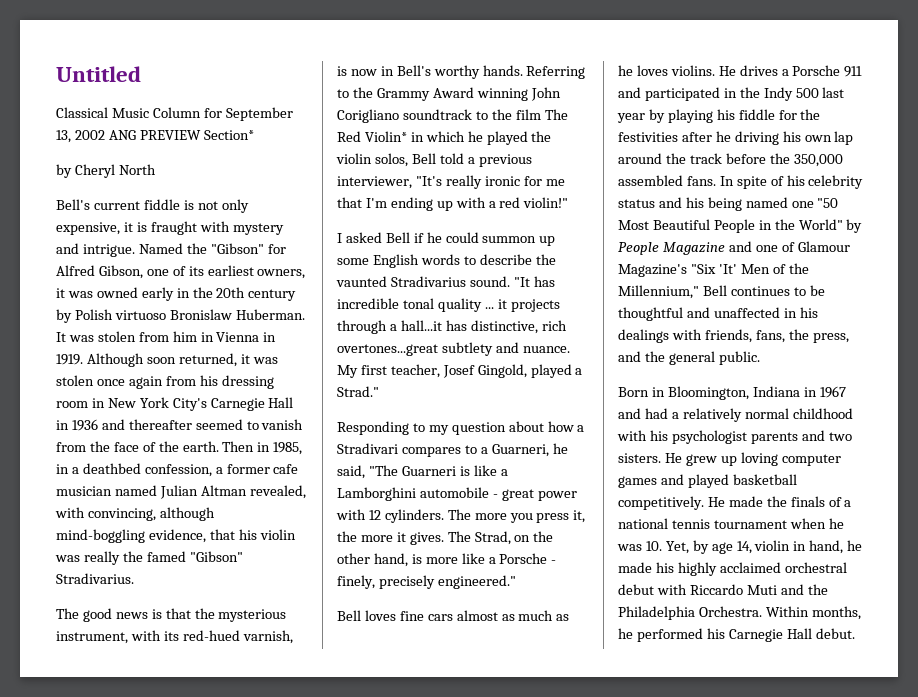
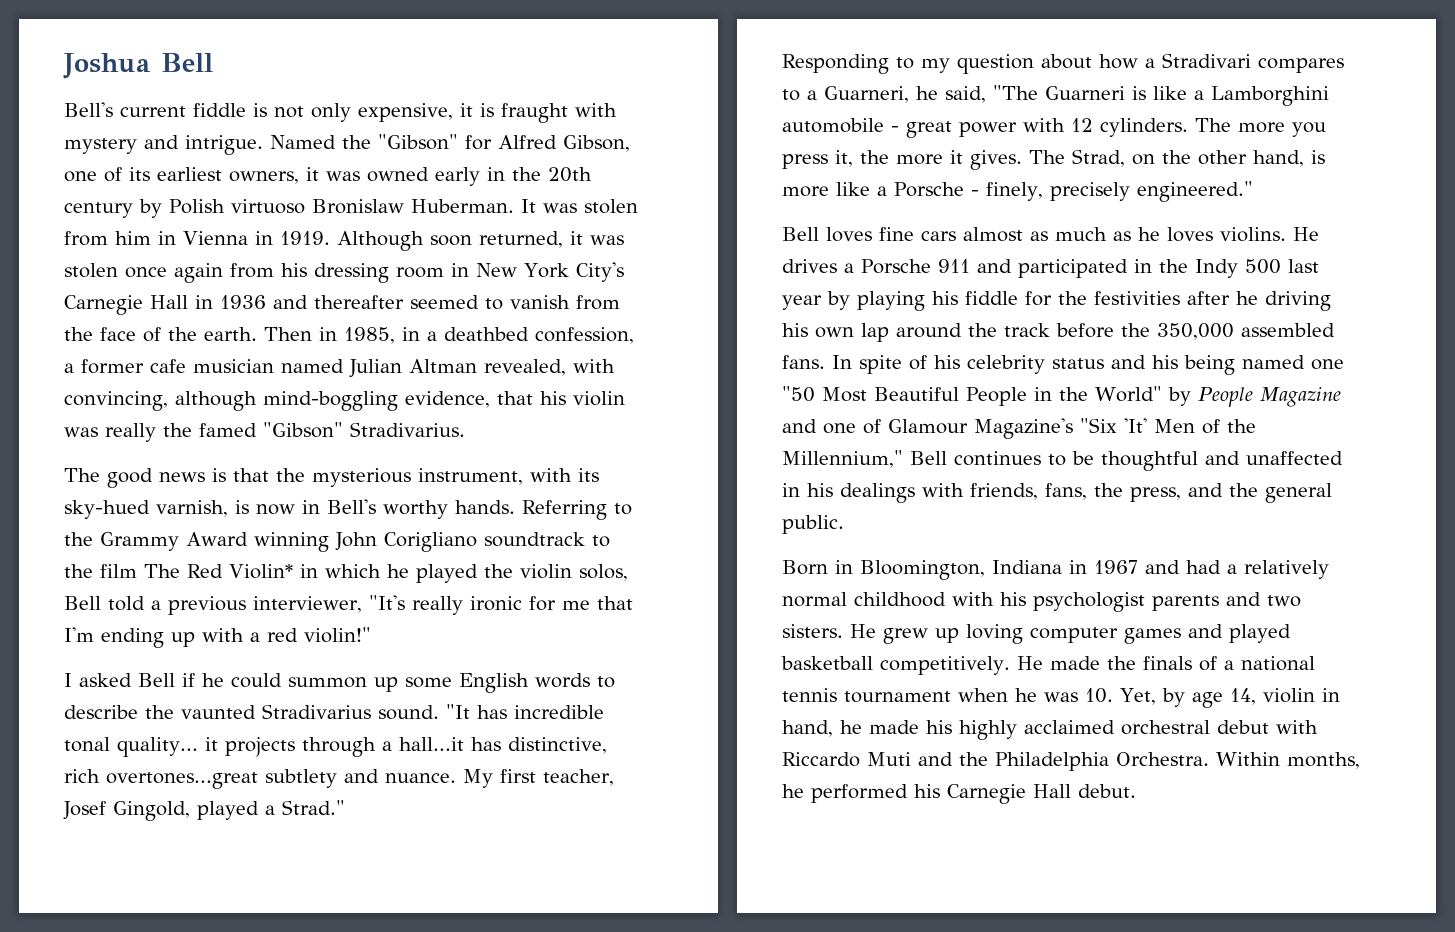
- Untitled
- Classical Music Column for September 13, 2002 ANG PREVIEW Section*
- by Cheryl North
+ Joshua Bell
- The good news is that the mysterious instrument, with its red-hued varnish, is now in Bell's worthy hands.
+ The good news is that the mysterious instrument, with its sky-hued varnish, is now in Bell's worthy hands.
- "It has incredible tonal quality ... it projects through a hall...it has distinctive, rich overtones...great subtlety and nuance.
+ "It has incredible tonal quality... it projects through a hall...it has distinctive, rich overtones...great subtlety and nuance.

